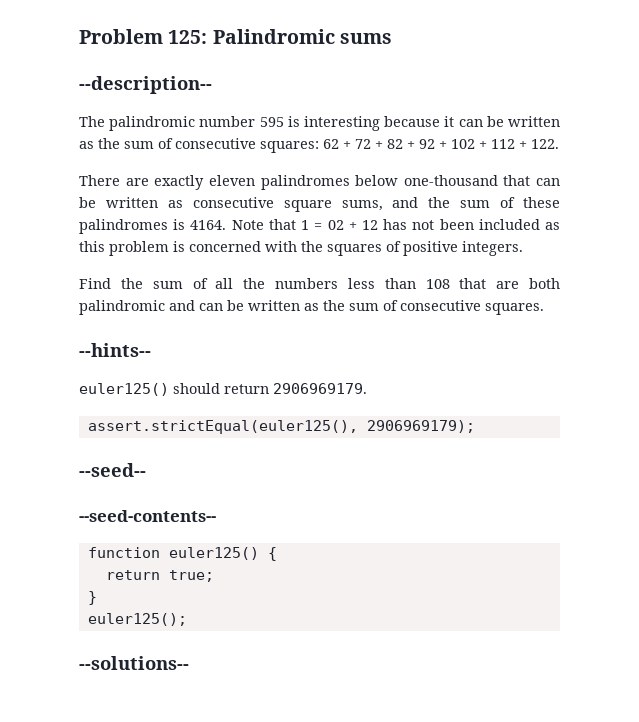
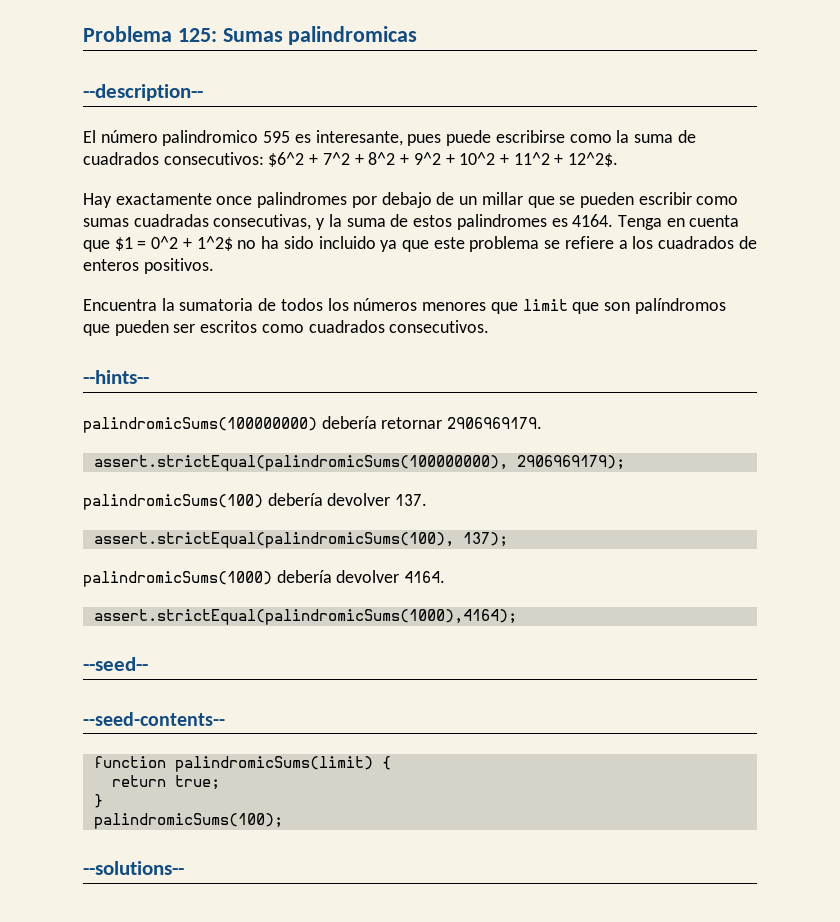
- Problem 125: Palindromic sums
+ Problema 125: Sumas palindromicas
  --description--
- The palindromic number 595 is interesting because it can be written as the sum of consecutive squares: 62 + 72 + 82 + 92 + 102 + 112 + 122.
- There are exactly eleven palindromes below one-thousand that can be written as consecutive square sums, and the sum of these palindromes is 4164. Note that 1 = 02 + 12 has not been included as this problem is concerned with the squares of positive integers.
- Find the sum of all the numbers less than 108 that are both palindromic and can be written as the sum of consecutive squares.
+ El número palindromico 595 es interesante, pues puede escribirse como la suma de cuadrados consecutivos: $6^2 + 7^2 + 8^2 + 9^2 + 10^2 + 11^2 + 12^2$.
+ Hay exactamente once palindromes por debajo de un millar que se pueden escribir como sumas cuadradas consecutivas, y la suma de estos palindromes es 4164. Tenga en cuenta que $1 = 0^2 + 1^2$ no ha sido incluido ya que este problema se refiere a los cuadrados de enteros positivos.
+ Encuentra la sumatoria de todos los números menores que limit que son palíndromos que pueden ser escritos como cuadrados consecutivos.
  --hints--
- euler125() should return 2906969179.
+ palindromicSums(100000000) debería retornar 2906969179.
- assert.strictEqual(euler125(), 2906969179);
+ assert.strictEqual(palindromicSums(100000000), 2906969179);
+ palindromicSums(100) debería devolver 137.
+ assert.strictEqual(palindromicSums(100), 137);
+ palindromicSums(1000) debería devolver 4164.
+ assert.strictEqual(palindromicSums(1000),4164);
- function euler125() {
+ function palindromicSums(limit) {
- euler125();
+ palindromicSums(100);

